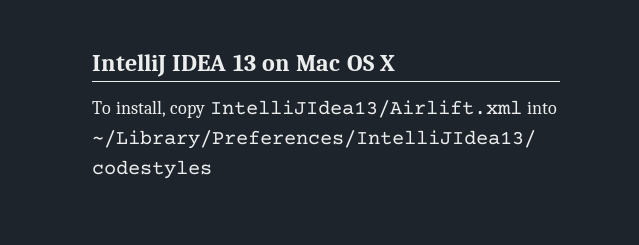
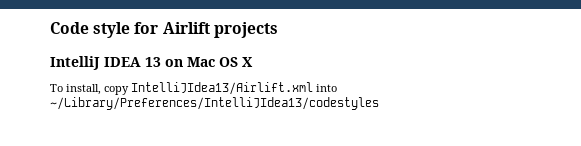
+ Code style for Airlift projects

